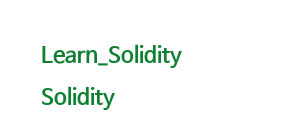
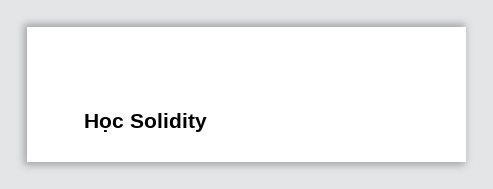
- Learn_Solidity
- Solidity
+ Học Solidity

